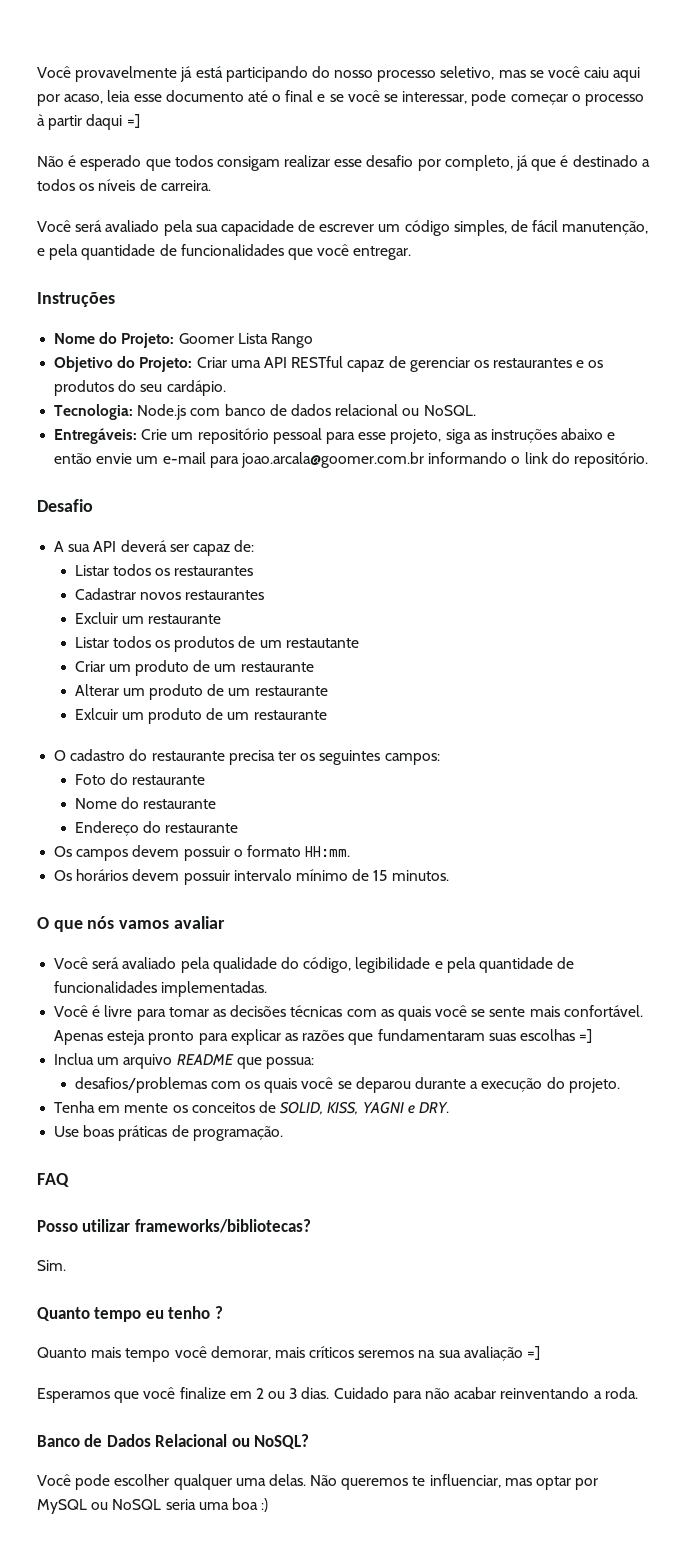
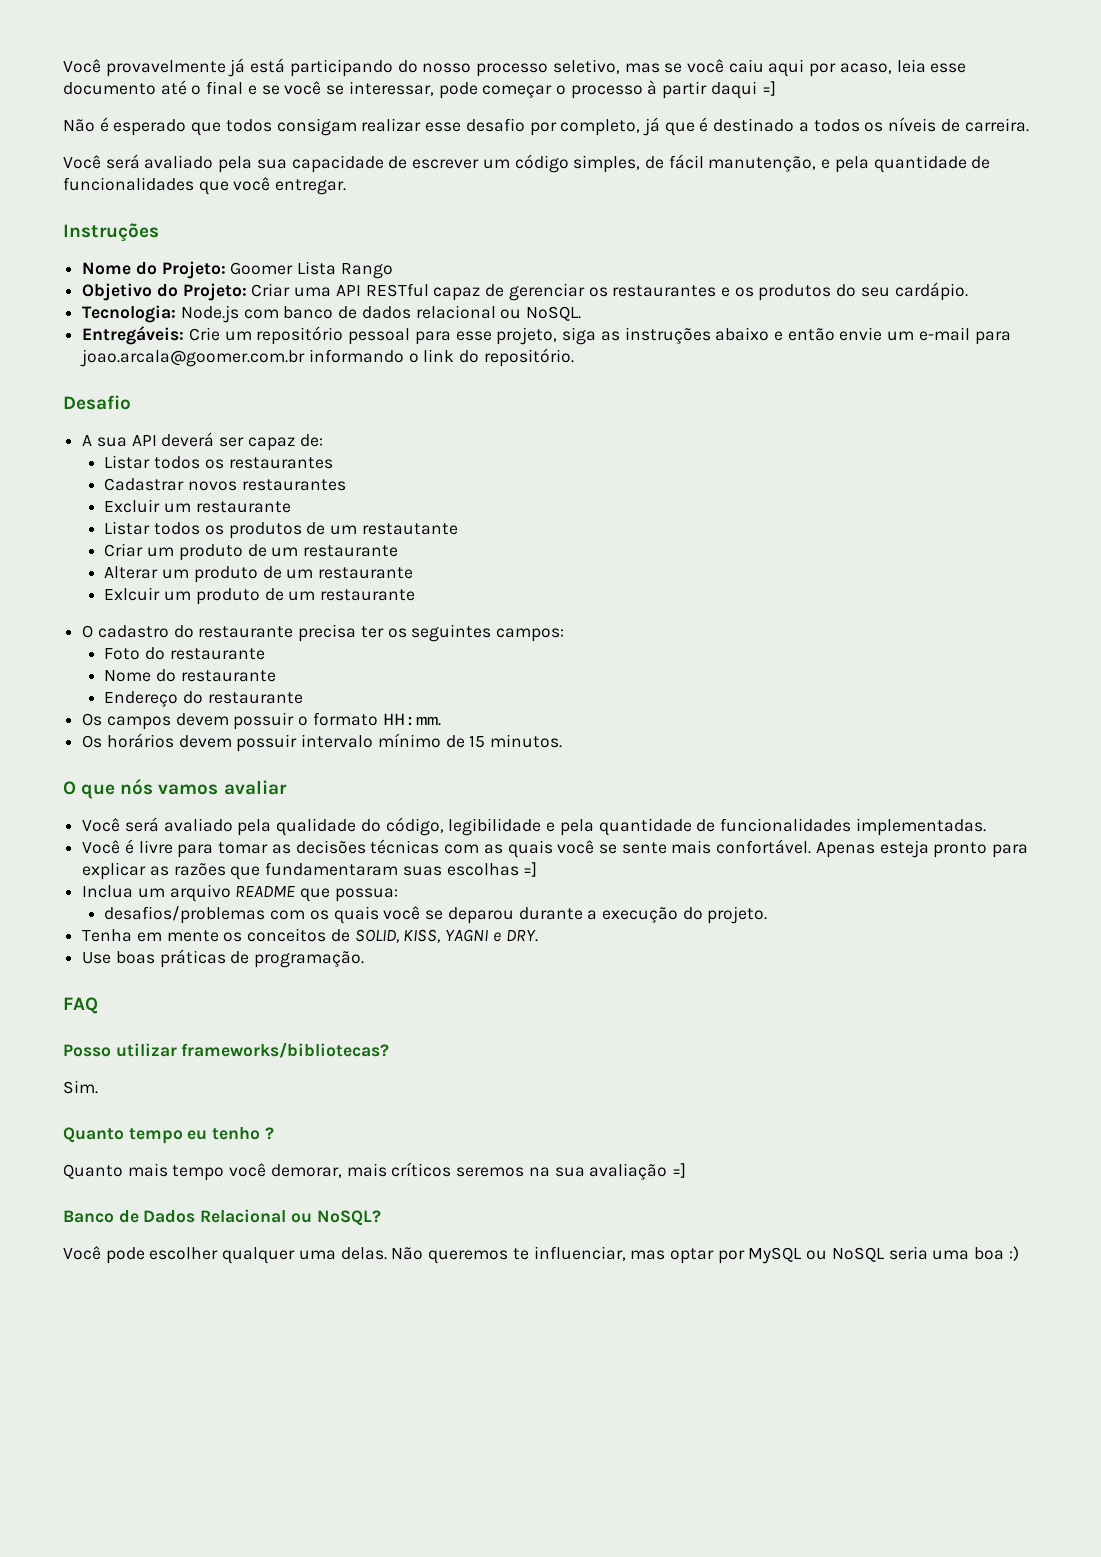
- Esperamos que você finalize em 2 ou 3 dias. Cuidado para não acabar reinventando a roda.

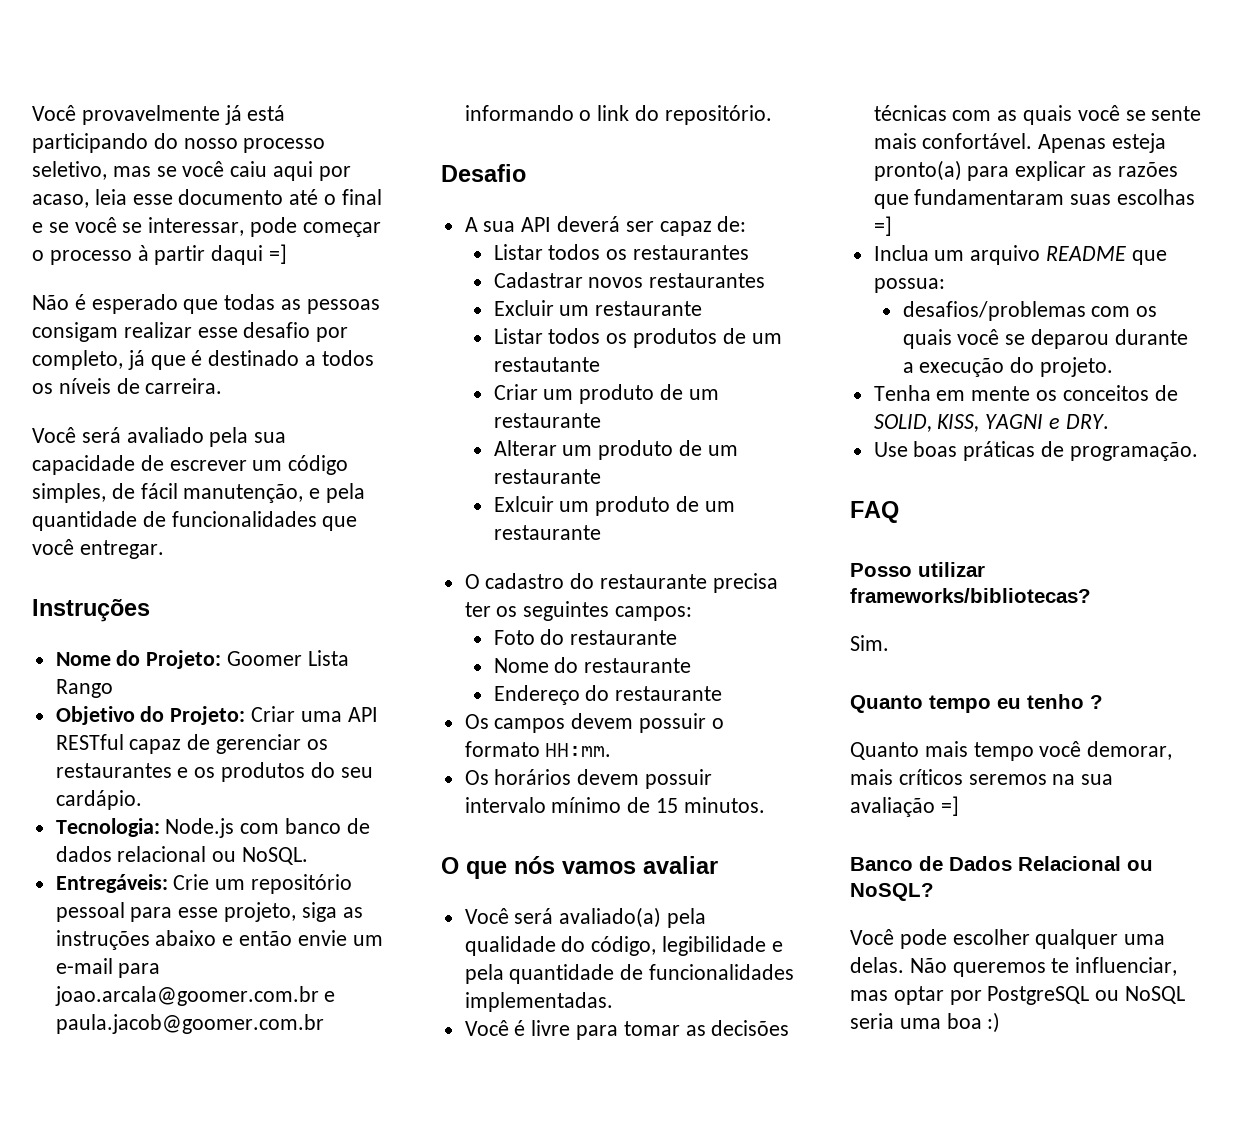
- Não é esperado que todos consigam realizar esse desafio por completo, já que é destinado a todos os níveis de carreira.
+ Não é esperado que todas as pessoas consigam realizar esse desafio por completo, já que é destinado a todos os níveis de carreira.
- Entregáveis: Crie um repositório pessoal para esse projeto, siga as instruções abaixo e então envie um e-mail para joao.arcala@goomer.com.br informando o link do repositório.
+ Entregáveis: Crie um repositório pessoal para esse projeto, siga as instruções abaixo e então envie um e-mail para joao.arcala@goomer.com.br e paula.jacob@goomer.com.br informando o link do repositório.
- Você será avaliado pela qualidade do código, legibilidade e pela quantidade de funcionalidades implementadas.
+ Você será avaliado(a) pela qualidade do código, legibilidade e pela quantidade de funcionalidades implementadas.
- Apenas esteja pronto para explicar as razões que fundamentaram suas escolhas =]
+ Apenas esteja pronto(a) para explicar as razões que fundamentaram suas escolhas =]
- Não queremos te influenciar, mas optar por MySQL ou NoSQL seria uma boa :)
+ Não queremos te influenciar, mas optar por PostgreSQL ou NoSQL seria uma boa :)

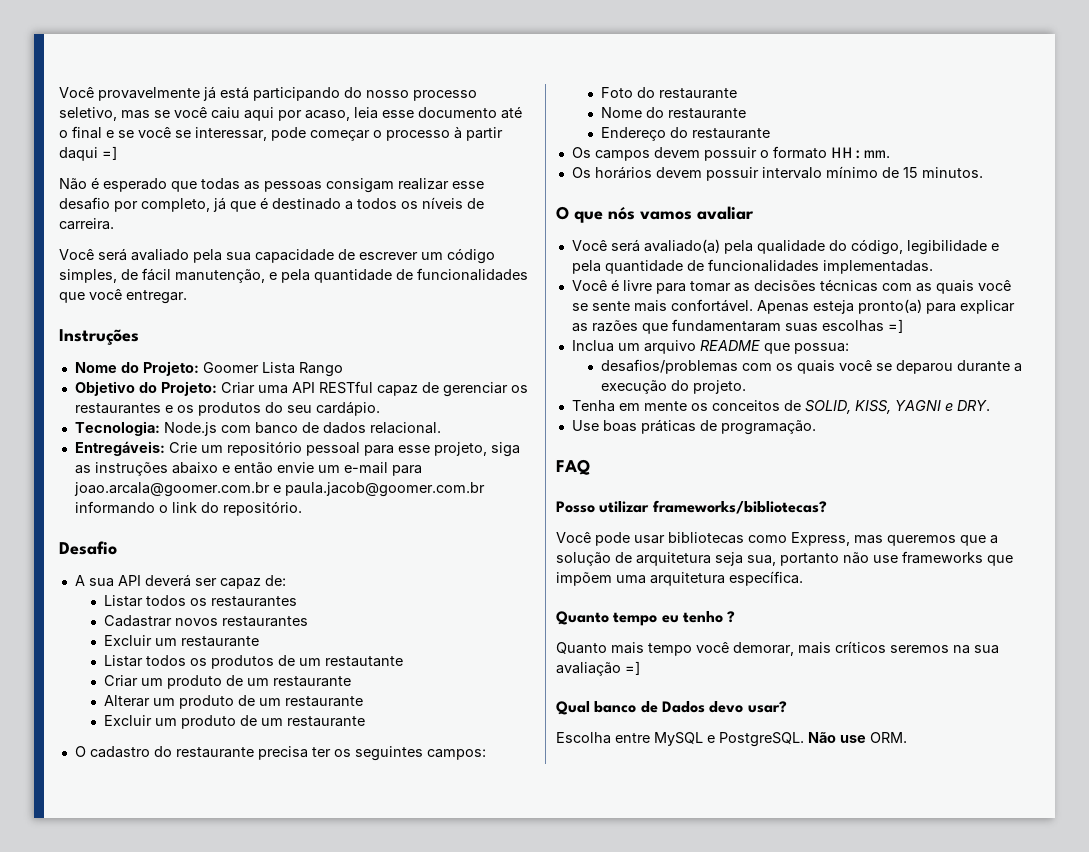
- Tecnologia: Node.js com banco de dados relacional ou NoSQL.
+ Tecnologia: Node.js com banco de dados relacional.
- Exlcuir um produto de um restaurante
+ Excluir um produto de um restaurante
- Sim.
+ Você pode usar bibliotecas como Express, mas queremos que a solução de arquitetura seja sua, portanto não use frameworks que impõem uma arquitetura específica.
- Banco de Dados Relacional ou NoSQL?
- Você pode escolher qualquer uma delas. Não queremos te influenciar, mas optar por PostgreSQL ou NoSQL seria uma boa :)
+ Qual banco de Dados devo usar?
+ Escolha entre MySQL e PostgreSQL. Não use ORM.

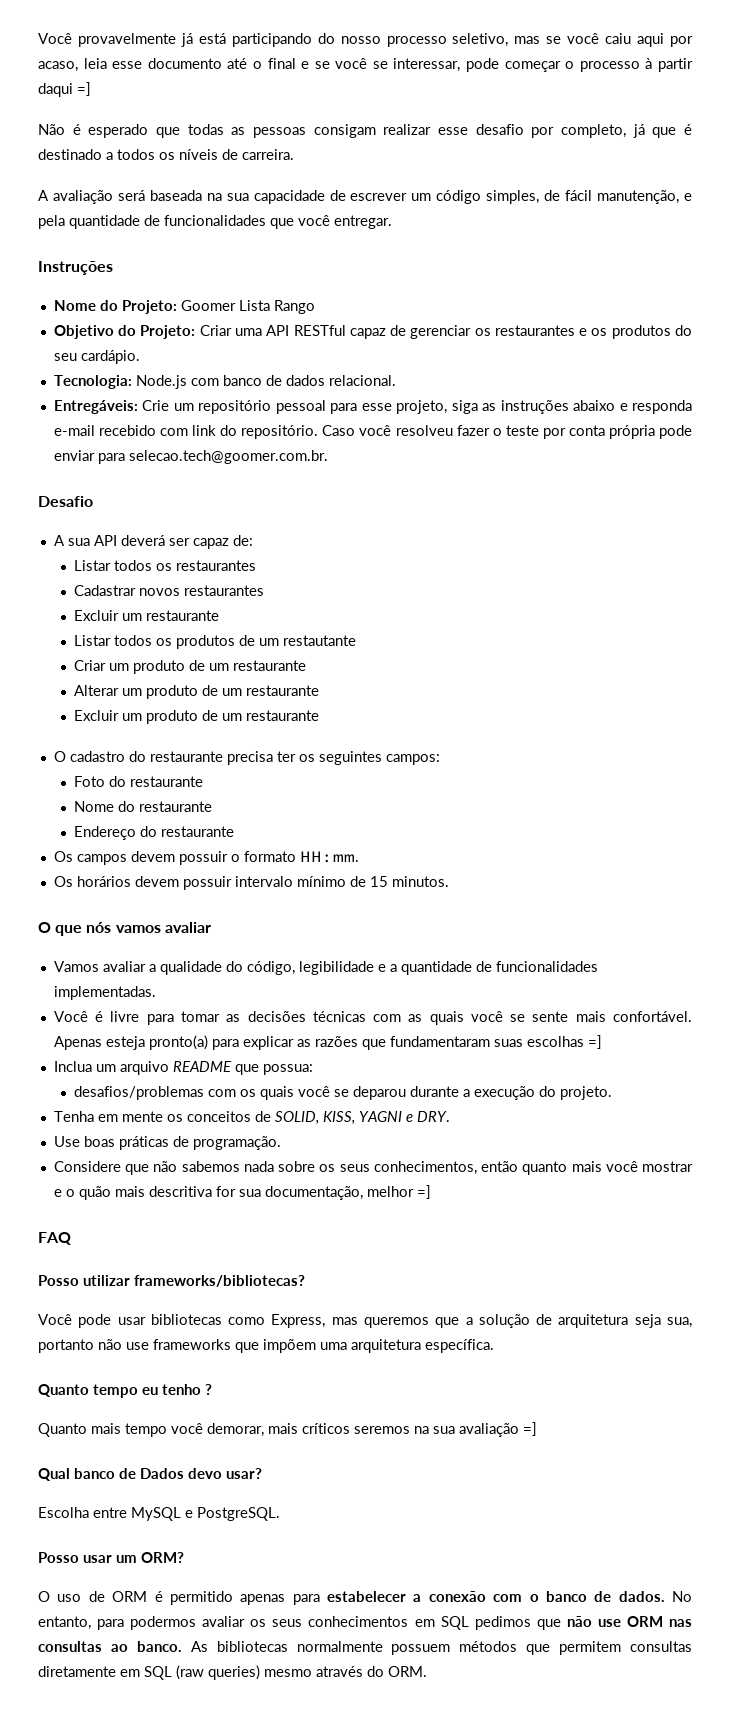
- Você será avaliado pela sua capacidade de escrever um código simples, de fácil manutenção, e pela quantidade de funcionalidades que você entregar.
+ A avaliação será baseada na sua capacidade de escrever um código simples, de fácil manutenção, e pela quantidade de funcionalidades que você entregar.
- Entregáveis: Crie um repositório pessoal para esse projeto, siga as instruções abaixo e então envie um e-mail para joao.arcala@goomer.com.br e paula.jacob@goomer.com.br informando o link do repositório.
+ Entregáveis: Crie um repositório pessoal para esse projeto, siga as instruções abaixo e responda e-mail recebido com link do repositório. Caso você resolveu fazer o teste por conta própria pode enviar para selecao.tech@goomer.com.br.
- Você será avaliado(a) pela qualidade do código, legibilidade e pela quantidade de funcionalidades implementadas.
+ Vamos avaliar a qualidade do código, legibilidade e a quantidade de funcionalidades implementadas.
+ Considere que não sabemos nada sobre os seus conhecimentos, então quanto mais você mostrar e o quão mais descritiva for sua documentação, melhor =]
- Escolha entre MySQL e PostgreSQL. Não use ORM.
+ Escolha entre MySQL e PostgreSQL.
+ Posso usar um ORM?
+ O uso de ORM é permitido apenas para estabelecer a conexão com o banco de dados. No entanto, para podermos avaliar os seus conhecimentos em SQL pedimos que não use ORM nas consultas ao banco. As bibliotecas normalmente possuem métodos que permitem consultas diretamente em SQL (raw queries) mesmo através do ORM.

